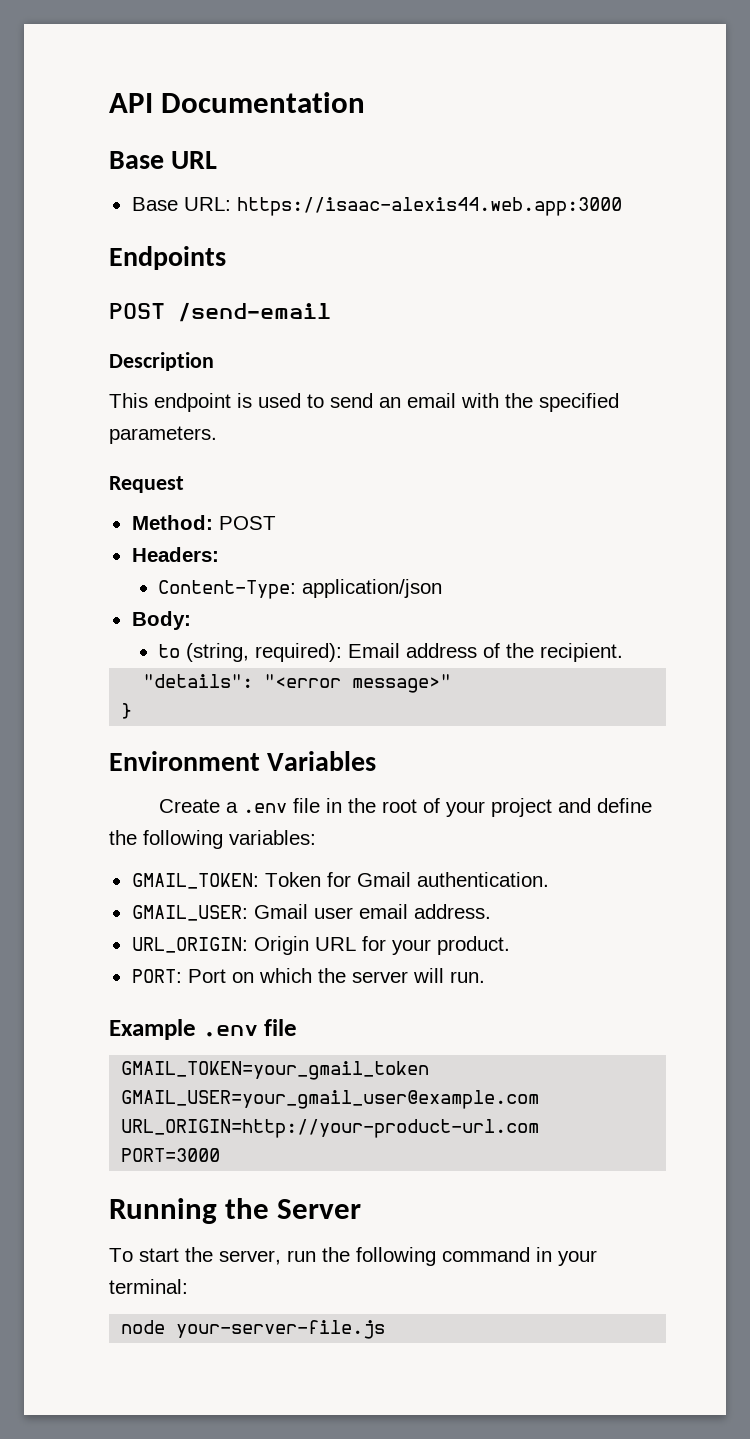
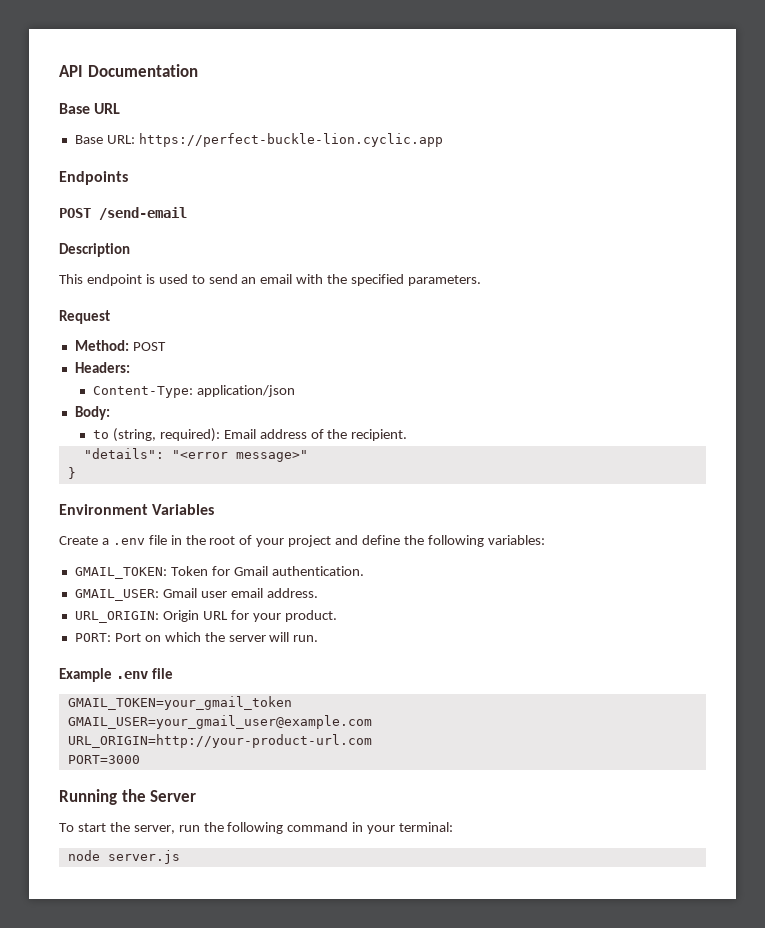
- Base URL: https://isaac-alexis44.web.app:3000
+ Base URL: https://perfect-buckle-lion.cyclic.app
- node your-server-file.js
+ node server.js

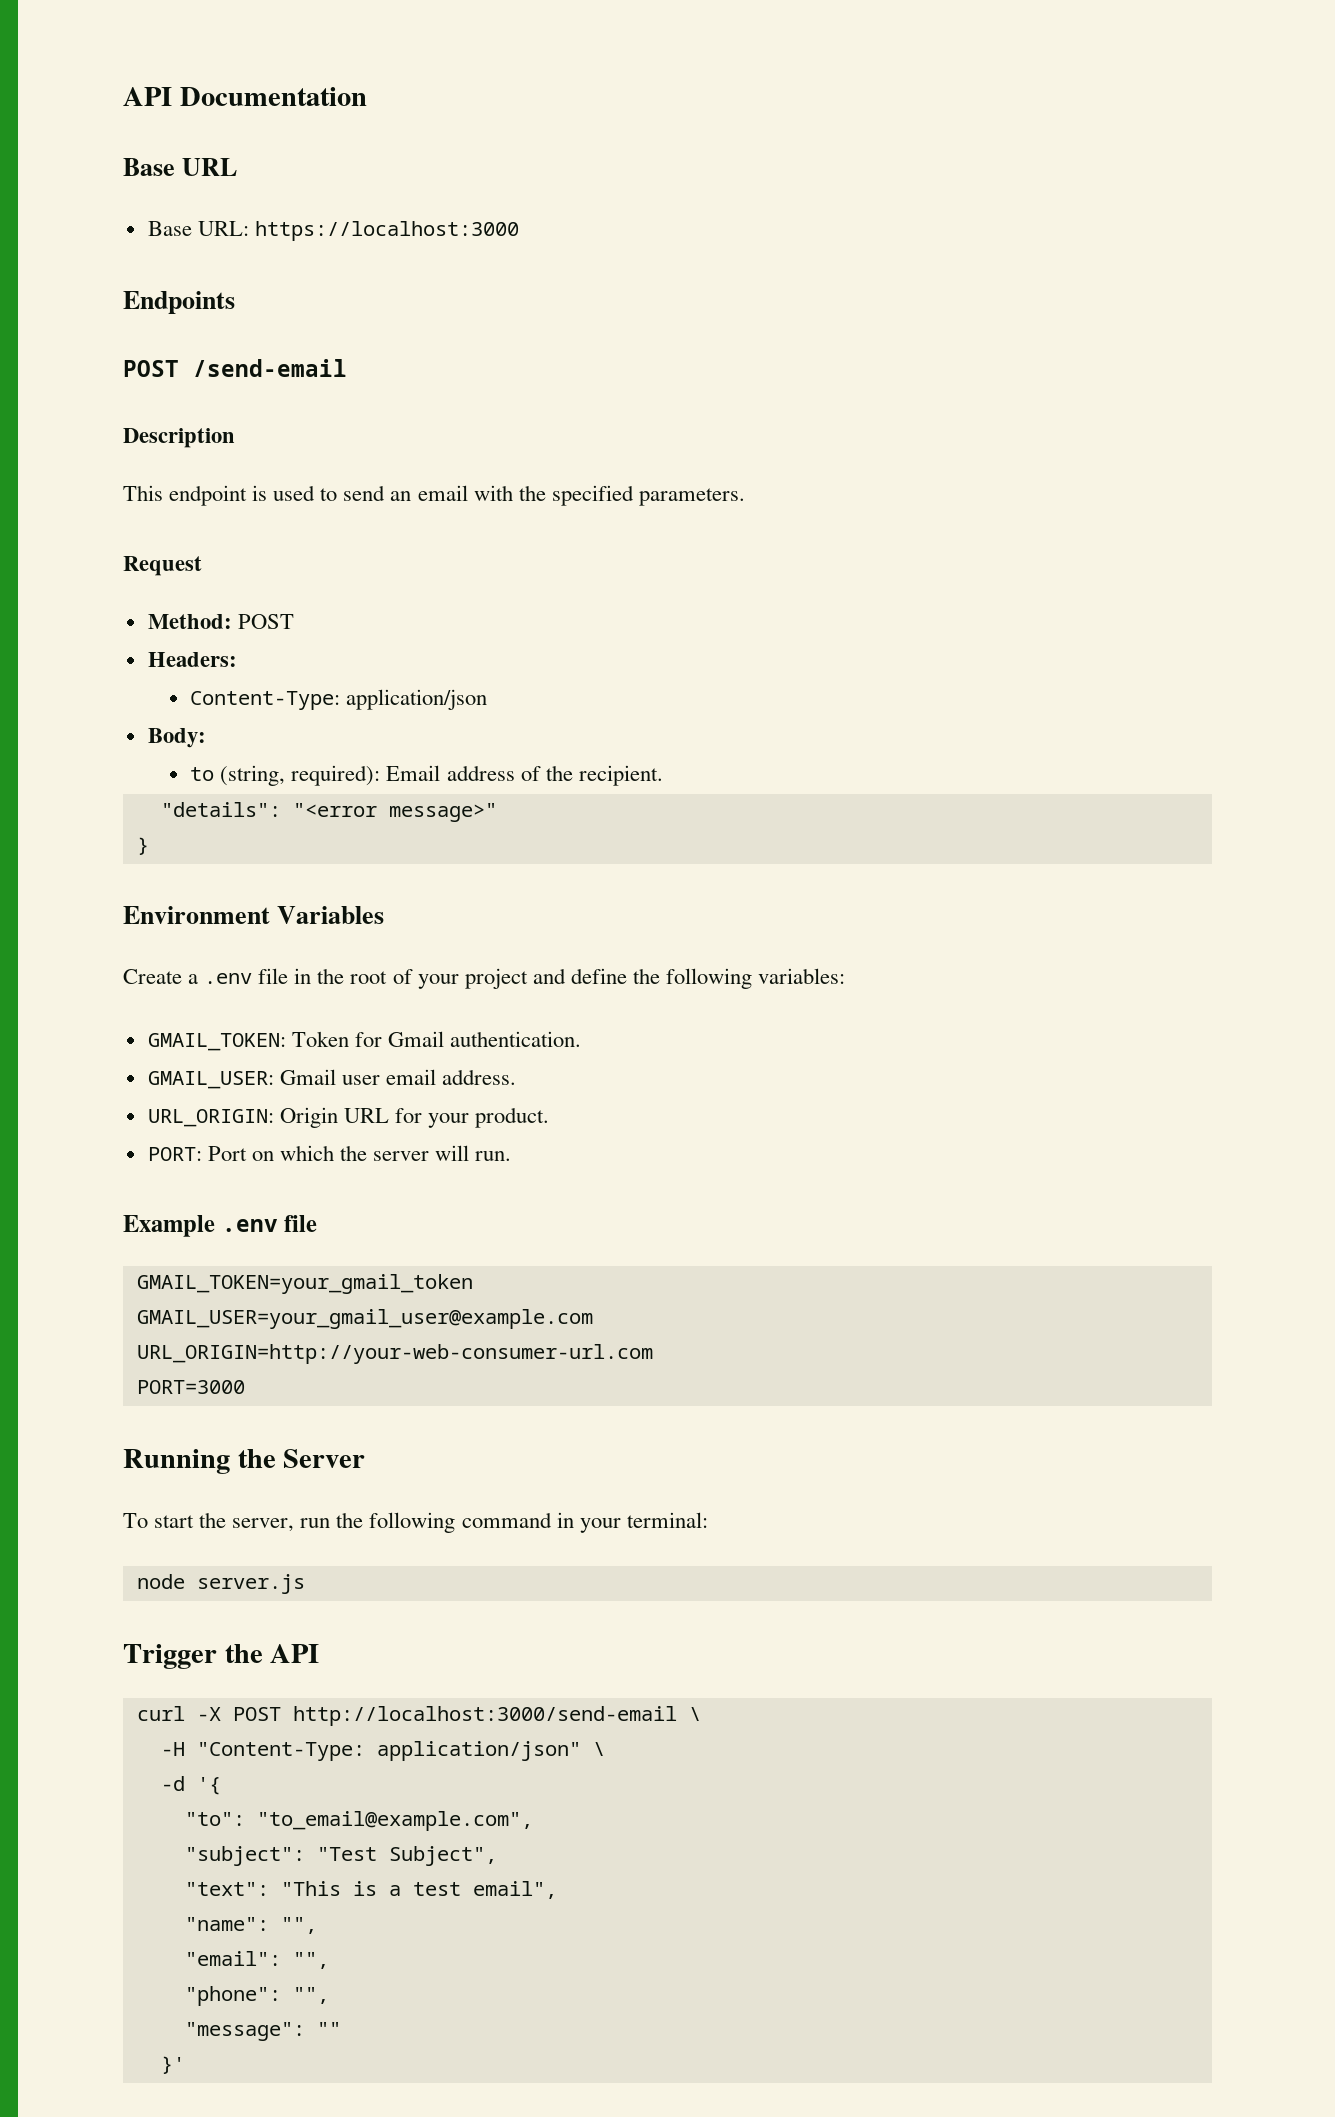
- Base URL: https://perfect-buckle-lion.cyclic.app
+ Base URL: https://localhost:3000
- URL_ORIGIN=http://your-product-url.com
+ URL_ORIGIN=http://your-web-consumer-url.com
+ Trigger the API
+ curl -X POST http://localhost:3000/send-email \
+ -H "Content-Type: application/json" \
+ -d '{
+ "to": "to_email@example.com",
+ "subject": "Test Subject",
+ "text": "This is a test email",
+ "name": "",
+ "email": "",
+ "phone": "",
+ "message": ""
+ }'

